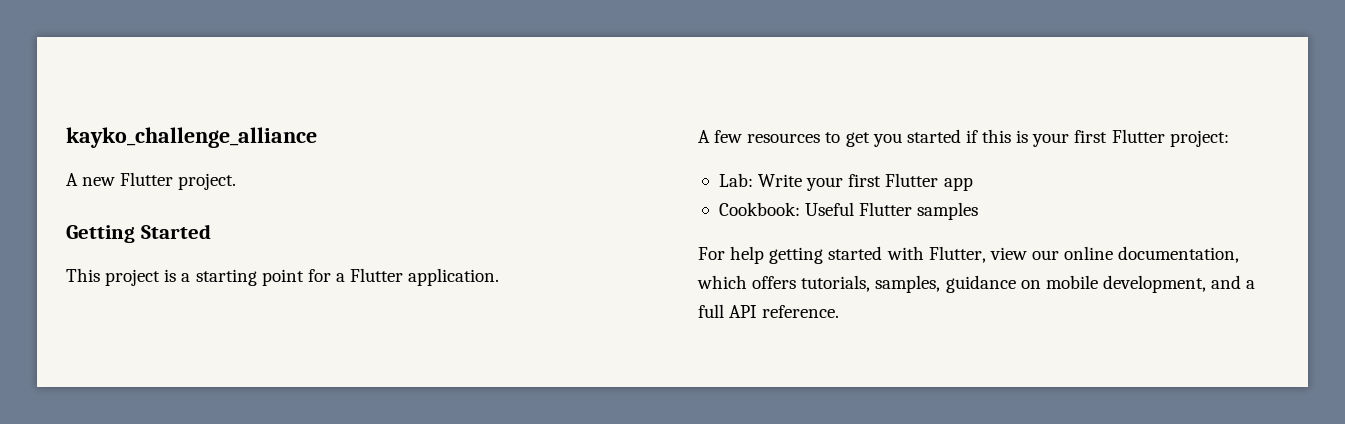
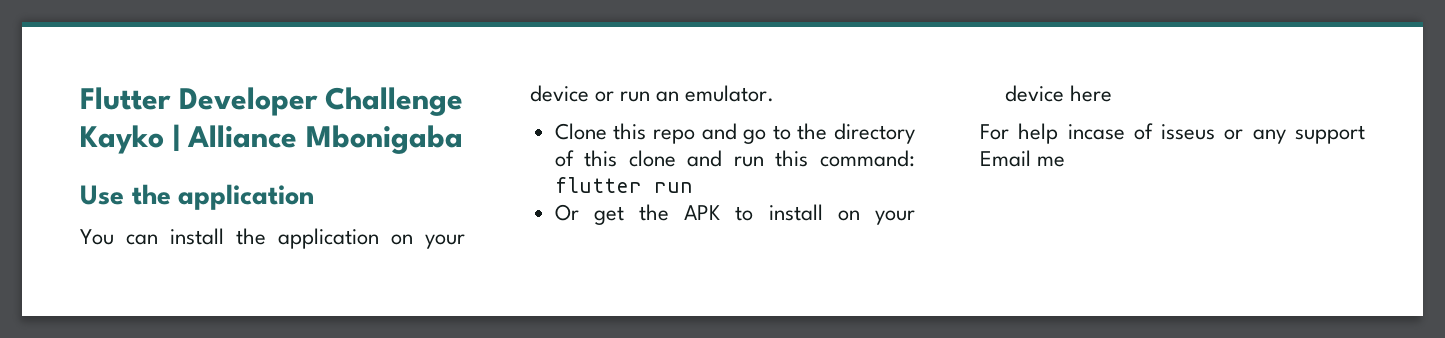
- kayko_challenge_alliance
- A new Flutter project.
- Getting Started
- This project is a starting point for a Flutter application.
- A few resources to get you started if this is your first Flutter project:
- Lab: Write your first Flutter app
- Cookbook: Useful Flutter samples
- For help getting started with Flutter, view our online documentation, which offers tutorials, samples, guidance on mobile development, and a full API reference.
+ Flutter Developer Challenge Kayko | Alliance Mbonigaba
+ Use the application
+ You can install the application on your device or run an emulator.
+ Clone this repo and go to the directory of this clone and run this command: flutter run
+ Or get the APK to install on your device here
+ For help incase of isseus or any support Email me

